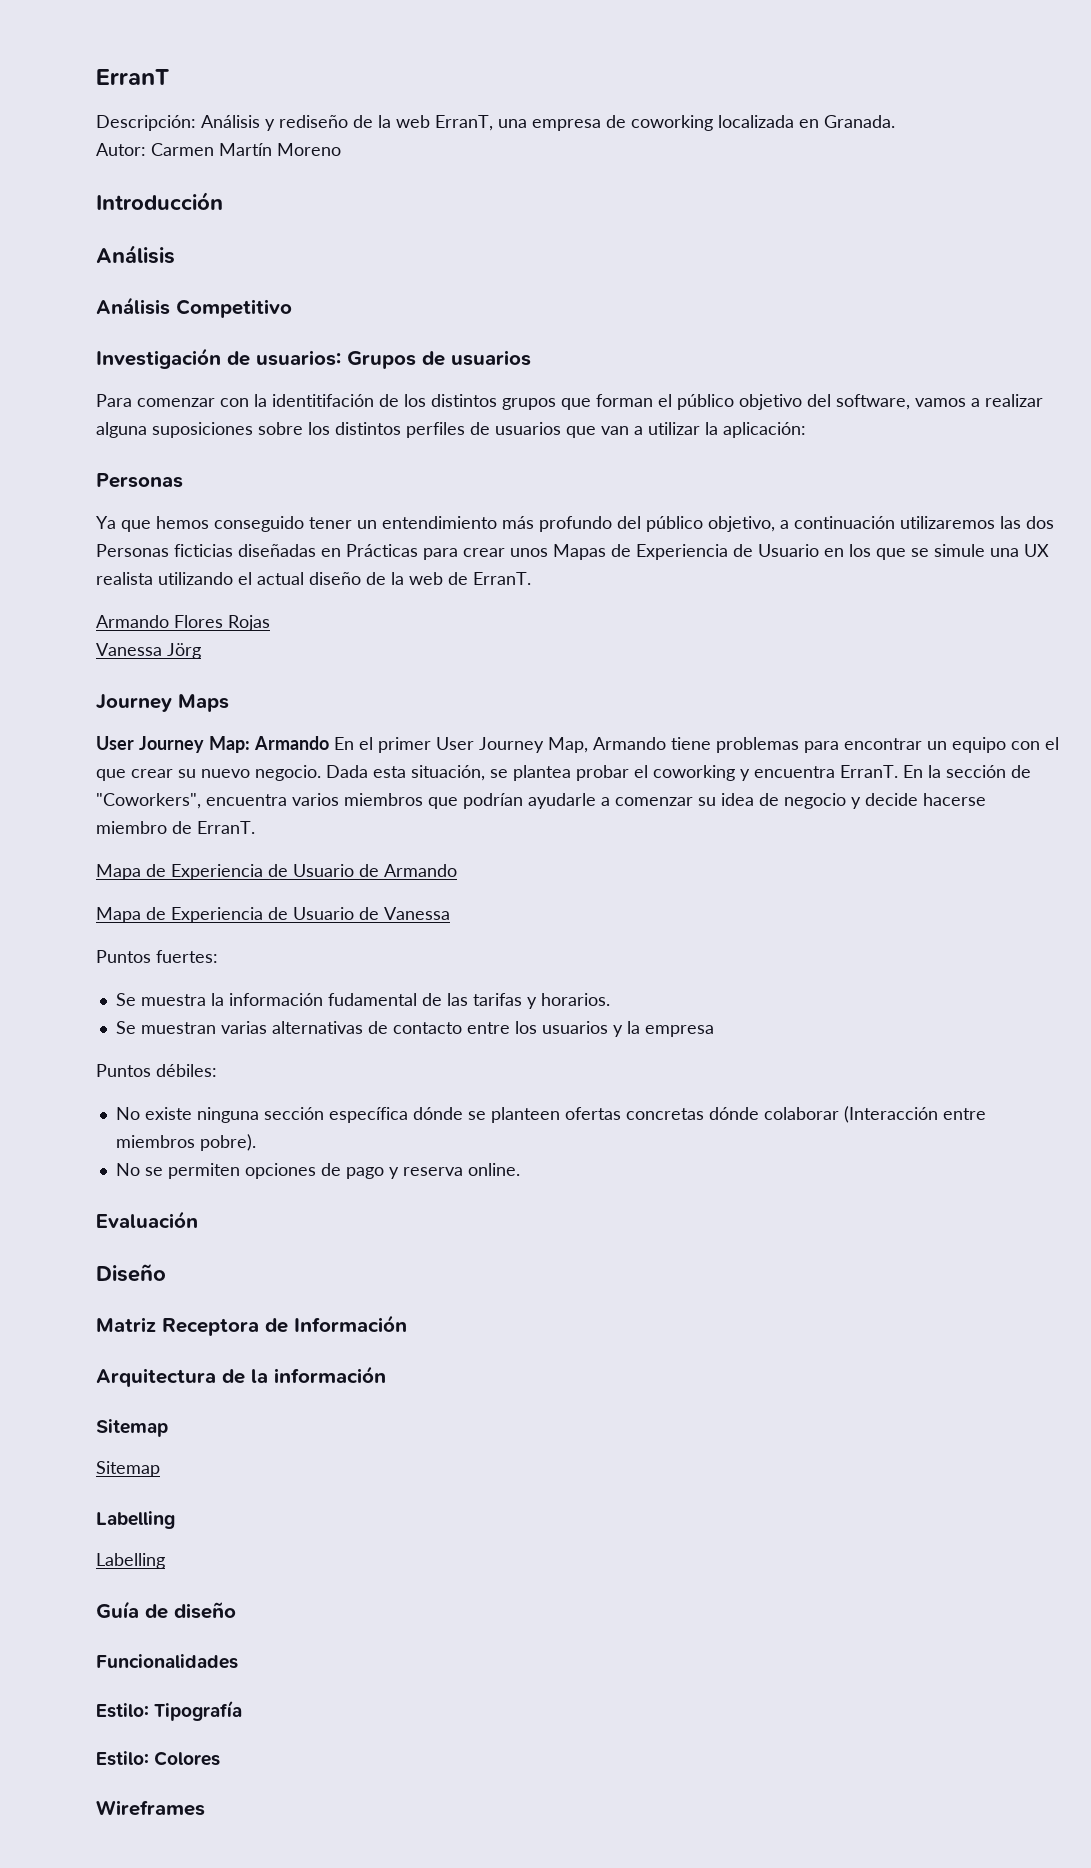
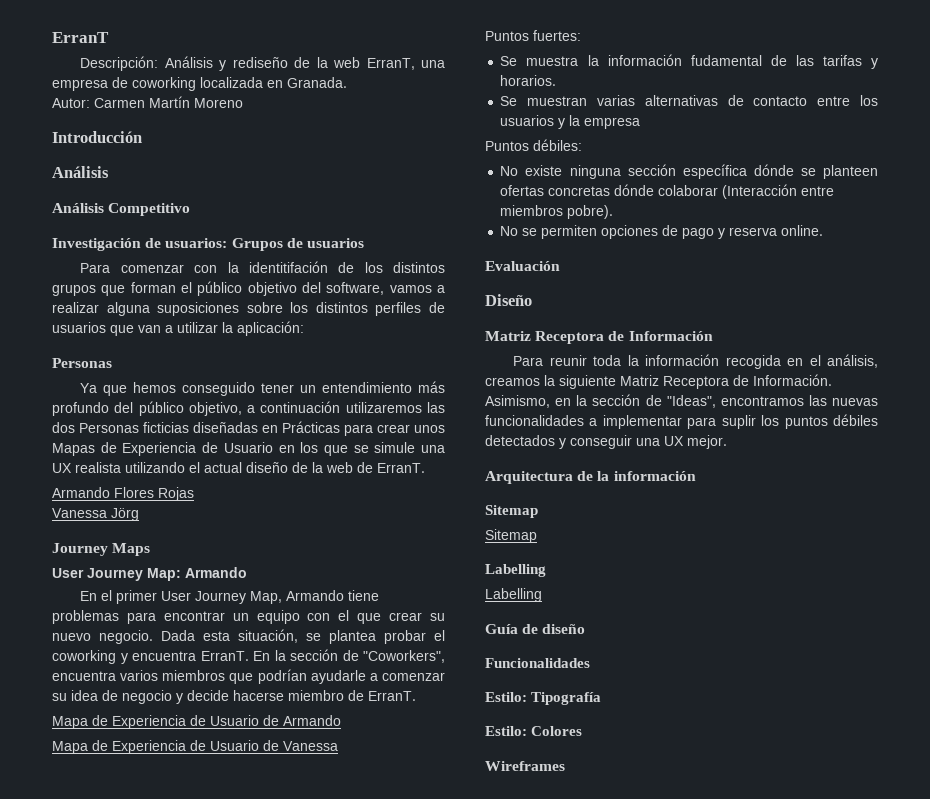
- User Journey Map: Armando En el primer User Journey Map, Armando tiene problemas para encontrar un equipo con el que crear su nuevo negocio.
+ User Journey Map: Armando
+ En el primer User Journey Map, Armando tiene problemas para encontrar un equipo con el que crear su nuevo negocio.
+ Para reunir toda la información recogida en el análisis, creamos la siguiente Matriz Receptora de Información. Asimismo, en la sección de "Ideas", encontramos las nuevas funcionalidades a implementar para suplir los puntos débiles detectados y conseguir una UX mejor.

